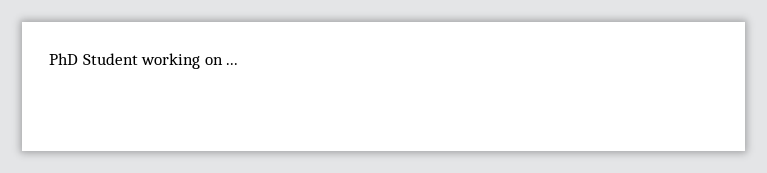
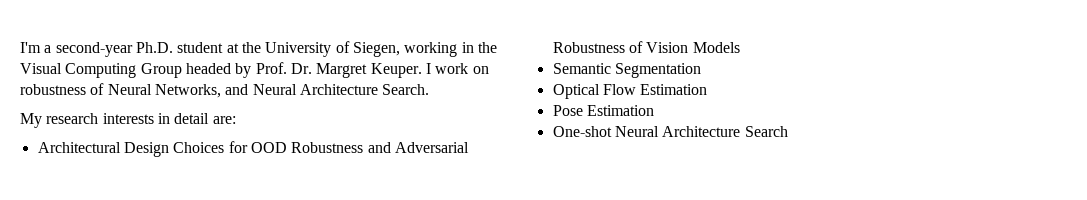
- PhD Student working on ...
+ I'm a second-year Ph.D. student at the University of Siegen, working in the Visual Computing Group headed by Prof. Dr. Margret Keuper. I work on robustness of Neural Networks, and Neural Architecture Search.
+ My research interests in detail are:
+ Architectural Design Choices for OOD Robustness and Adversarial Robustness of Vision Models
+ Semantic Segmentation
+ Optical Flow Estimation
+ Pose Estimation
+ One-shot Neural Architecture Search

